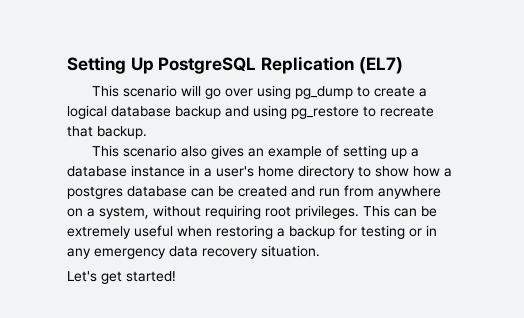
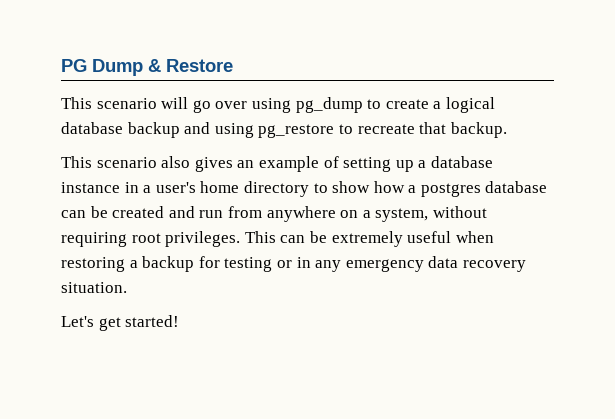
- Setting Up PostgreSQL Replication (EL7)
+ PG Dump & Restore

